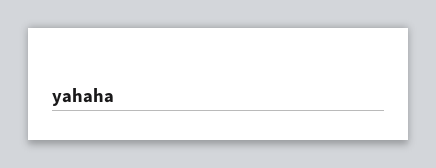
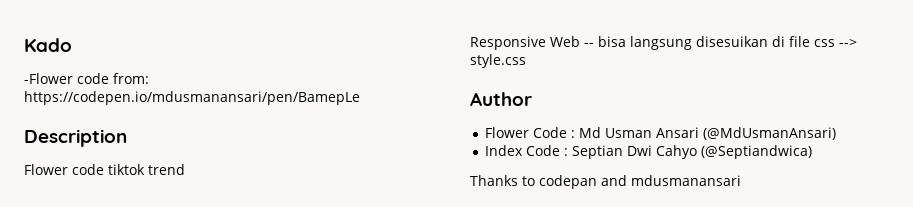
- yahaha
+ Kado
+ -Flower code from: https://codepen.io/mdusmanansari/pen/BamepLe
+ Description
+ Flower code tiktok trend
+ Responsive Web -- bisa langsung disesuikan di file css --> style.css
+ Author
+ Flower Code : Md Usman Ansari (@MdUsmanAnsari)
+ Index Code : Septian Dwi Cahyo (@Septiandwica)
+ Thanks to codepan and mdusmanansari

